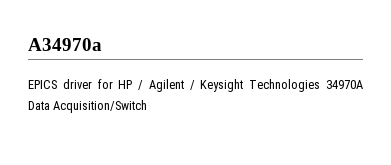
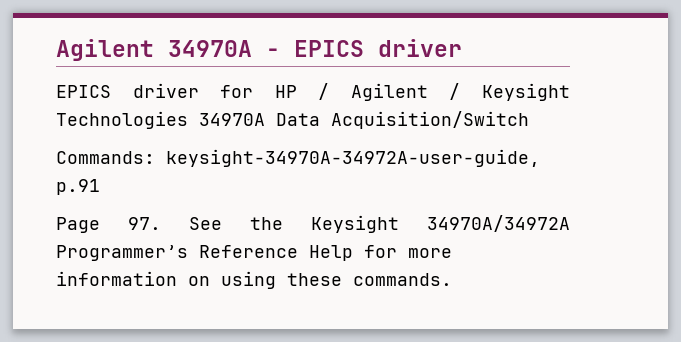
- A34970a
+ Agilent 34970A - EPICS driver
+ Commands: keysight-34970A-34972A-user-guide, p.91
+ Page 97. See the Keysight 34970A/34972A Programmer’s Reference Help for more information on using these commands.

